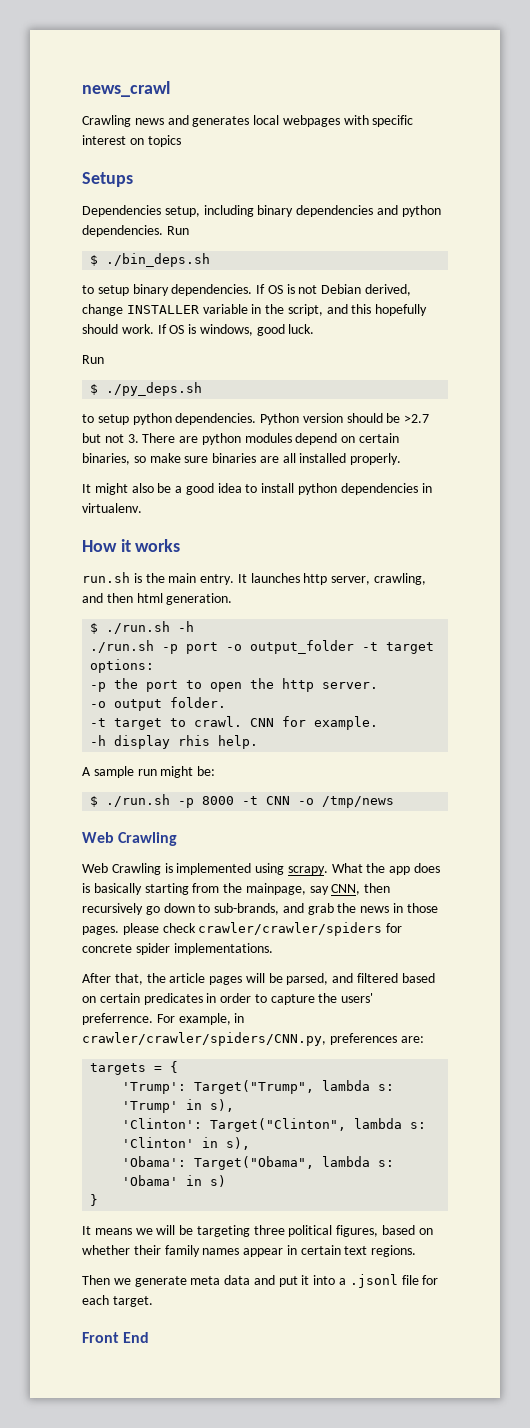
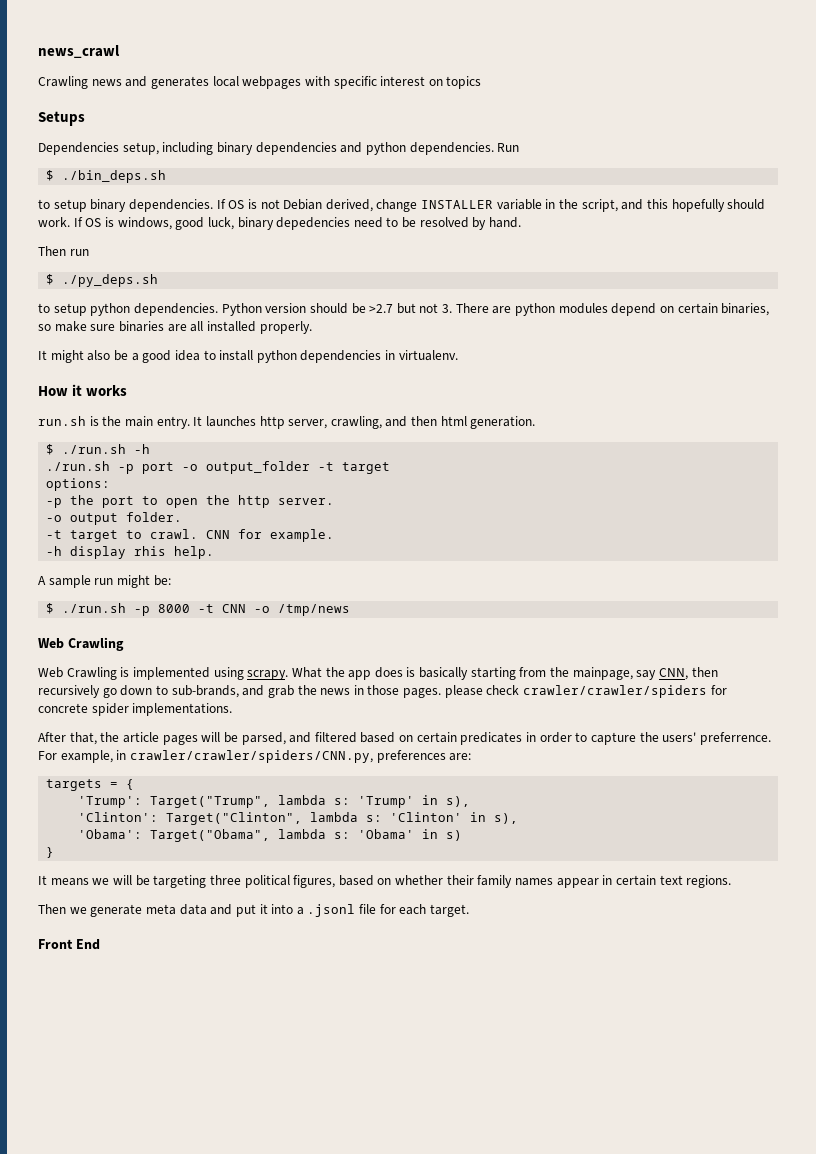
- If OS is windows, good luck.
- Run
+ If OS is windows, good luck, binary depedencies need to be resolved by hand.
+ Then run

